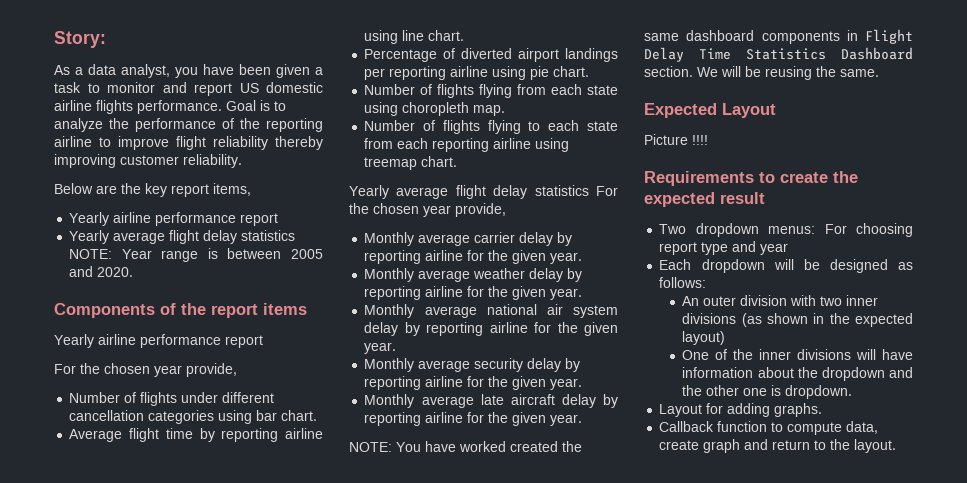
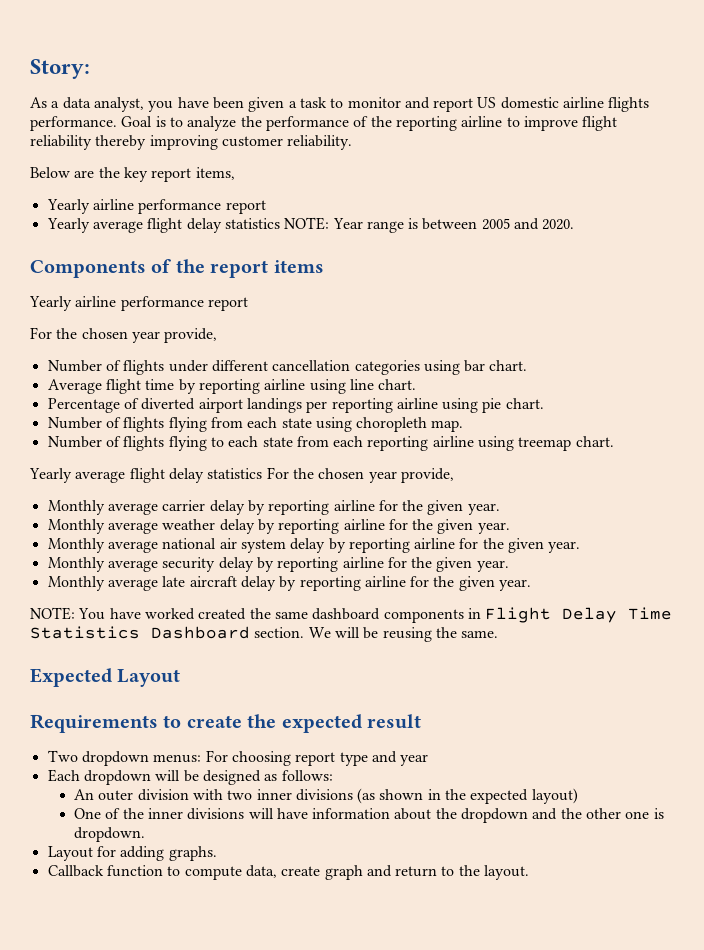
- Picture !!!!

